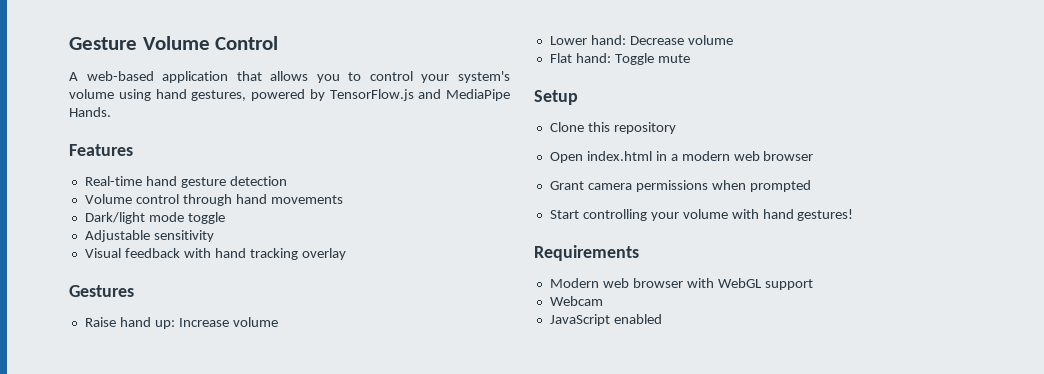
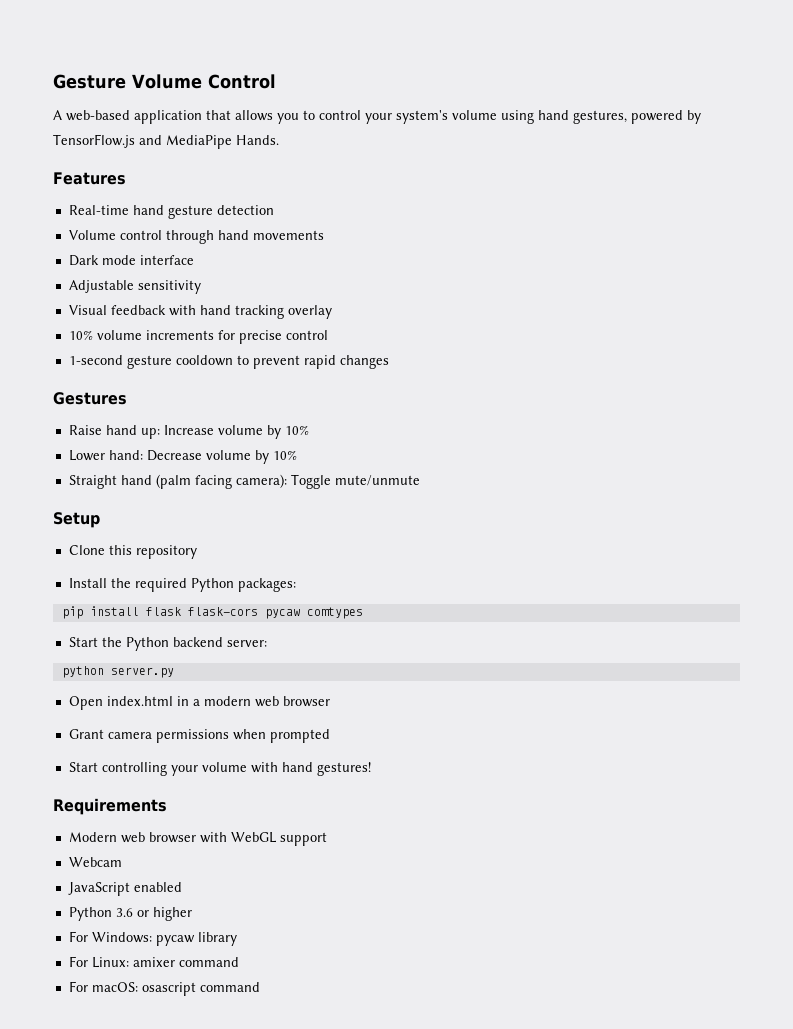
- Dark/light mode toggle
+ Dark mode interface
+ 10% volume increments for precise control
+ 1-second gesture cooldown to prevent rapid changes
- Raise hand up: Increase volume
+ Raise hand up: Increase volume by 10%
- Lower hand: Decrease volume
- Flat hand: Toggle mute
+ Lower hand: Decrease volume by 10%
+ Straight hand (palm facing camera): Toggle mute/unmute
  Setup
  Clone this repository
+ Install the required Python packages:
+ pip install flask flask-cors pycaw comtypes
+ Start the Python backend server:
+ python server.py
+ Python 3.6 or higher
+ For Windows: pycaw library
+ For Linux: amixer command
+ For macOS: osascript command

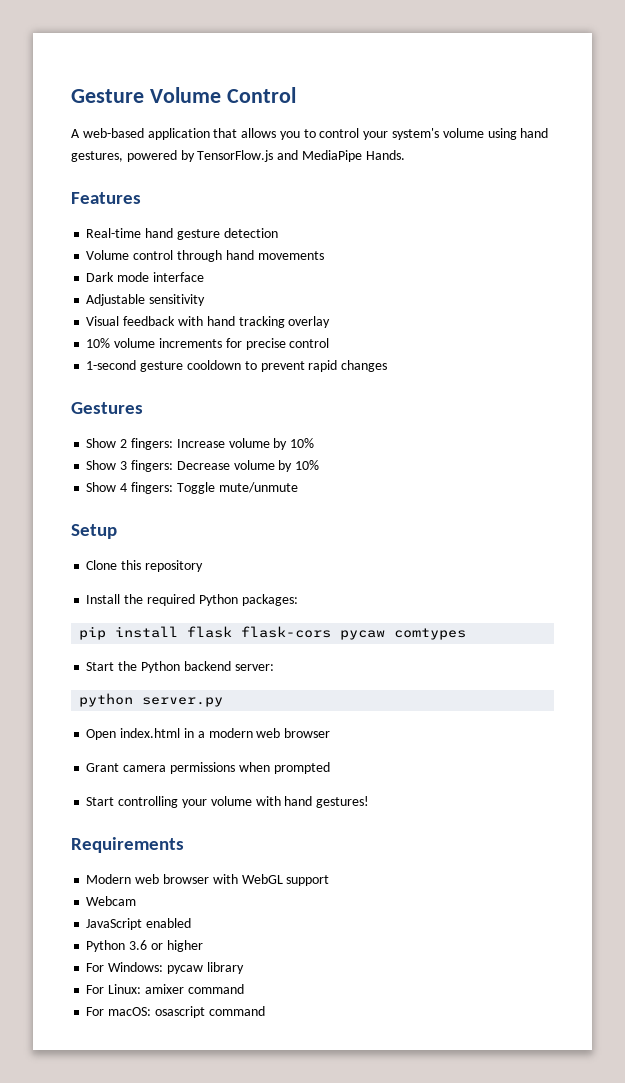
- Raise hand up: Increase volume by 10%
+ Show 2 fingers: Increase volume by 10%
- Lower hand: Decrease volume by 10%
+ Show 3 fingers: Decrease volume by 10%
- Straight hand (palm facing camera): Toggle mute/unmute
+ Show 4 fingers: Toggle mute/unmute

